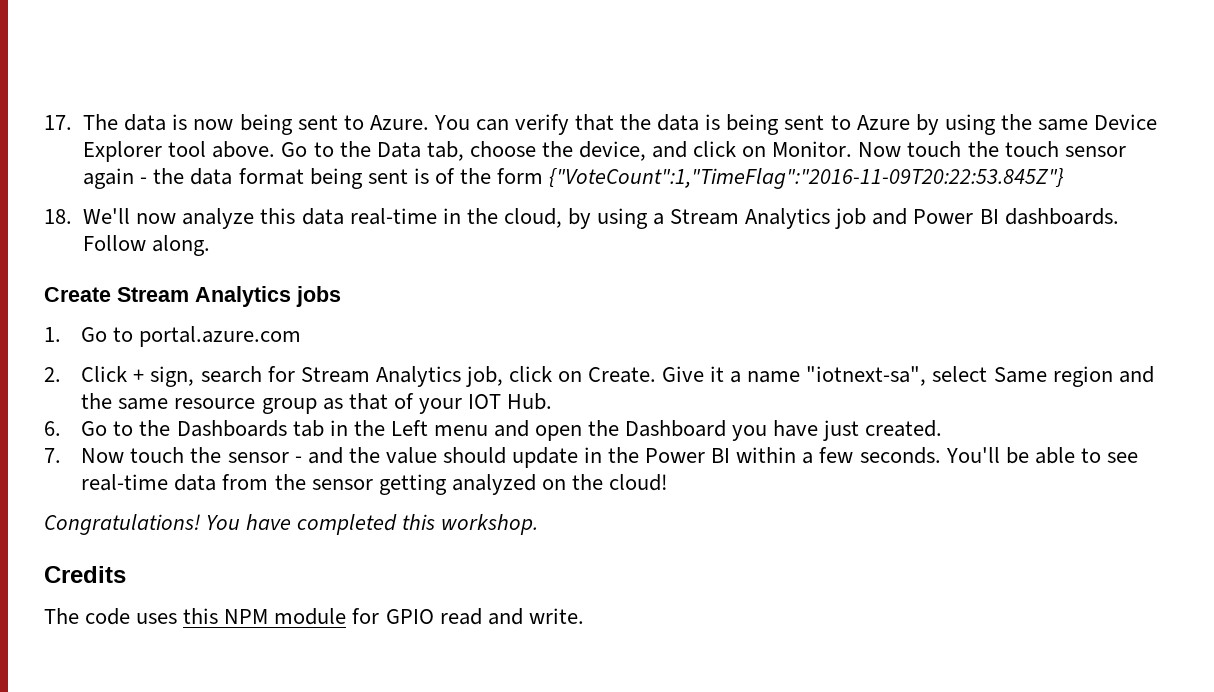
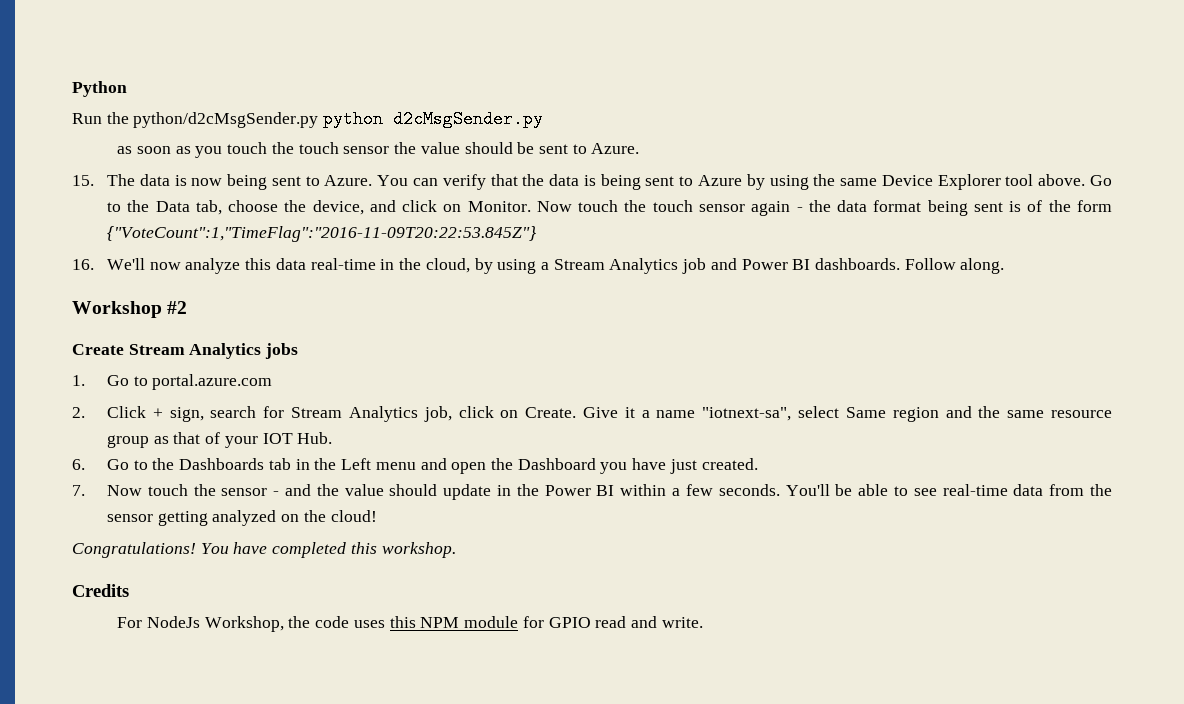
- 17. The data is now being sent to Azure.
+ Python
+ Run the python/d2cMsgSender.py python d2cMsgSender.py
+ as soon as you touch the touch sensor the value should be sent to Azure.
+ 15. The data is now being sent to Azure.
- 18. We'll now analyze this data real-time in the cloud, by using a Stream Analytics job and Power BI dashboards.
+ 16. We'll now analyze this data real-time in the cloud, by using a Stream Analytics job and Power BI dashboards.
+ Workshop #2
- The code uses this NPM module for GPIO read and write.
+ For NodeJs Workshop, the code uses this NPM module for GPIO read and write.

